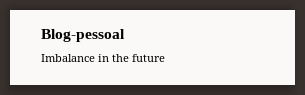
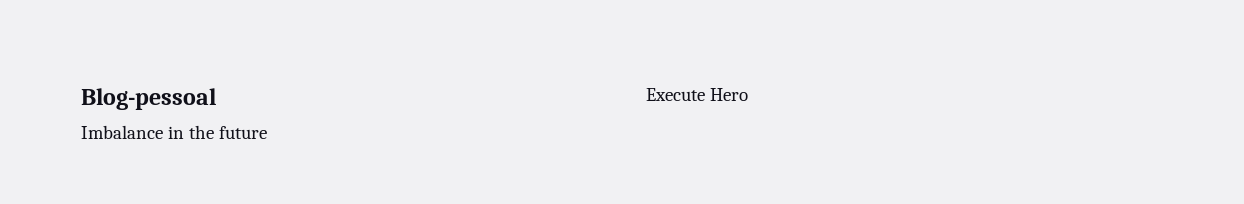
+ Execute Hero

